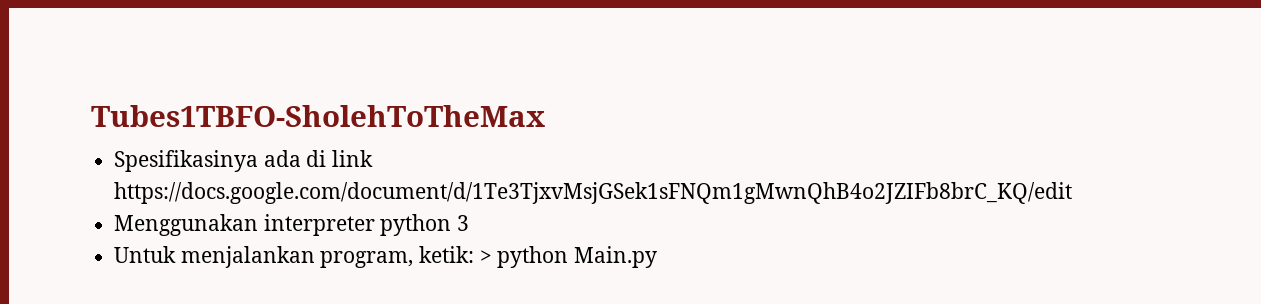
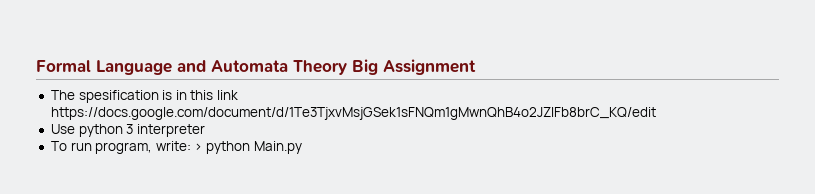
- Tubes1TBFO-SholehToTheMax
- Spesifikasinya ada di link https://docs.google.com/document/d/1Te3TjxvMsjGSek1sFNQm1gMwnQhB4o2JZIFb8brC_KQ/edit
+ Formal Language and Automata Theory Big Assignment
+ The spesification is in this link https://docs.google.com/document/d/1Te3TjxvMsjGSek1sFNQm1gMwnQhB4o2JZIFb8brC_KQ/edit
- Menggunakan interpreter python 3
- Untuk menjalankan program, ketik: > python Main.py
+ Use python 3 interpreter
+ To run program, write: > python Main.py

